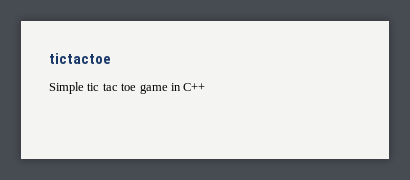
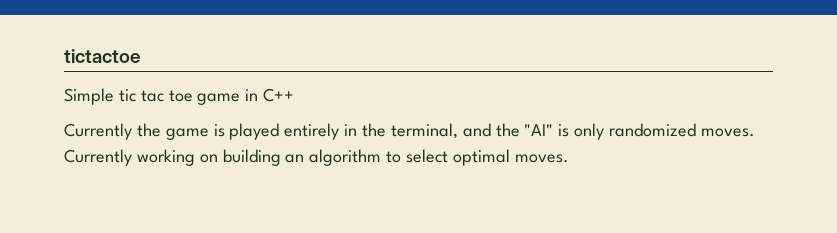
+ Currently the game is played entirely in the terminal, and the "AI" is only randomized moves. Currently working on building an algorithm to select optimal moves.

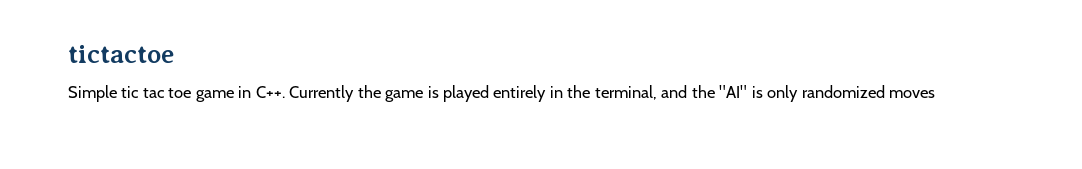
- Simple tic tac toe game in C++
- Currently the game is played entirely in the terminal, and the "AI" is only randomized moves. Currently working on building an algorithm to select optimal moves.
+ Simple tic tac toe game in C++. Currently the game is played entirely in the terminal, and the "AI" is only randomized moves

